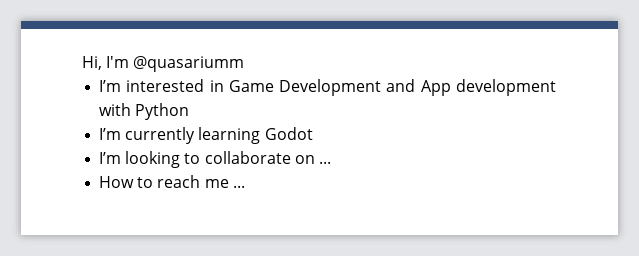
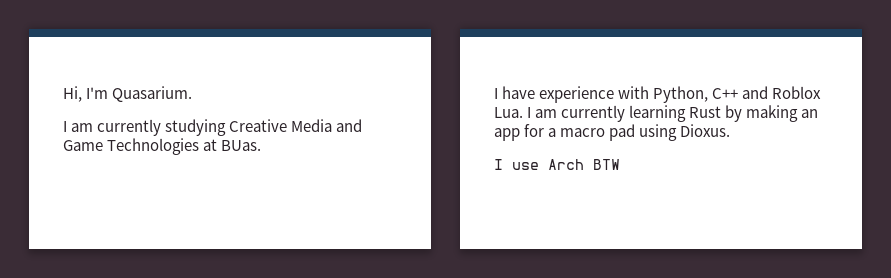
- Hi, I'm @quasariumm
- I’m interested in Game Development and App development with Python
- I’m currently learning Godot
- I’m looking to collaborate on ...
- How to reach me ...
+ Hi, I'm Quasarium.
+ I am currently studying Creative Media and Game Technologies at BUas.
+ I have experience with Python, C++ and Roblox Lua. I am currently learning Rust by making an app for a macro pad using Dioxus.
+ I use Arch BTW

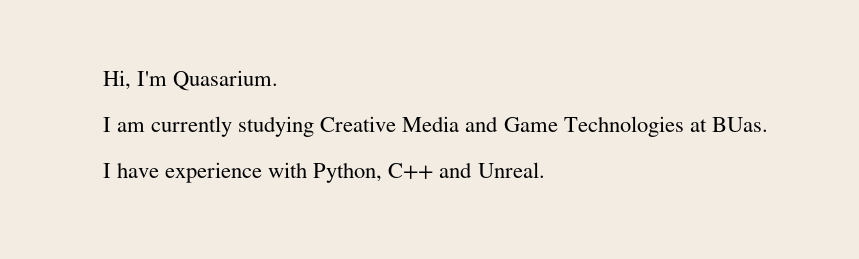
- I have experience with Python, C++ and Roblox Lua. I am currently learning Rust by making an app for a macro pad using Dioxus.
- I use Arch BTW
+ I have experience with Python, C++ and Unreal.

